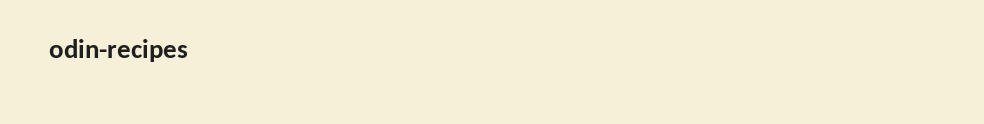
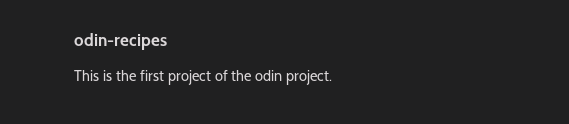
+ This is the first project of the odin project.

